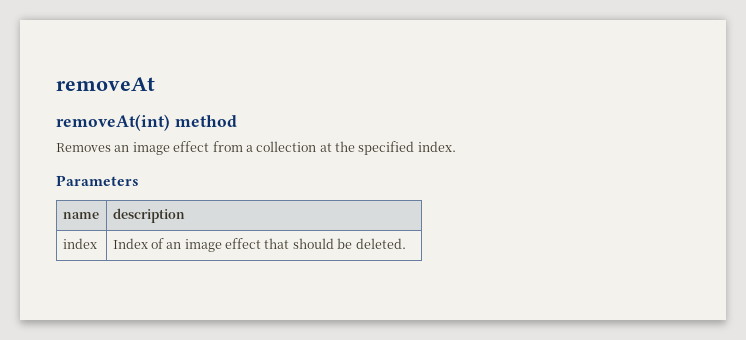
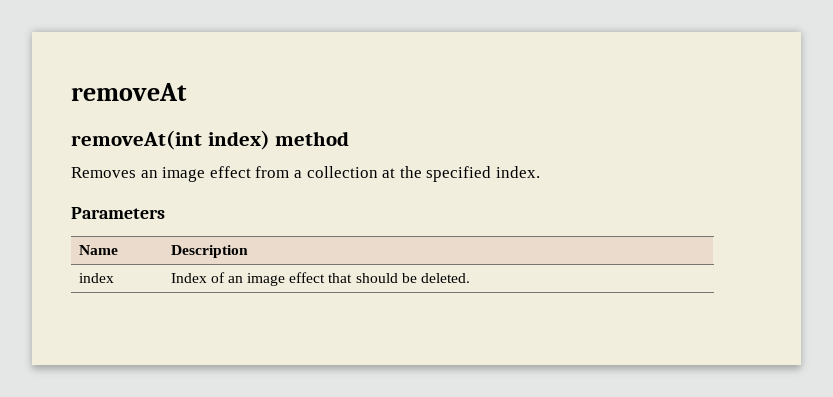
- removeAt(int) method
+ removeAt(int index) method
- name | description
+ Name | Description

